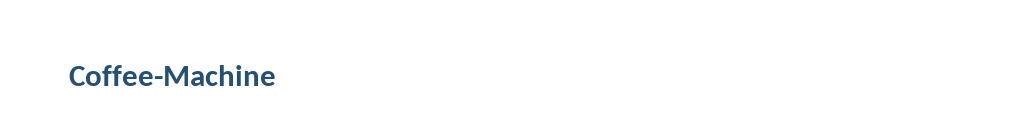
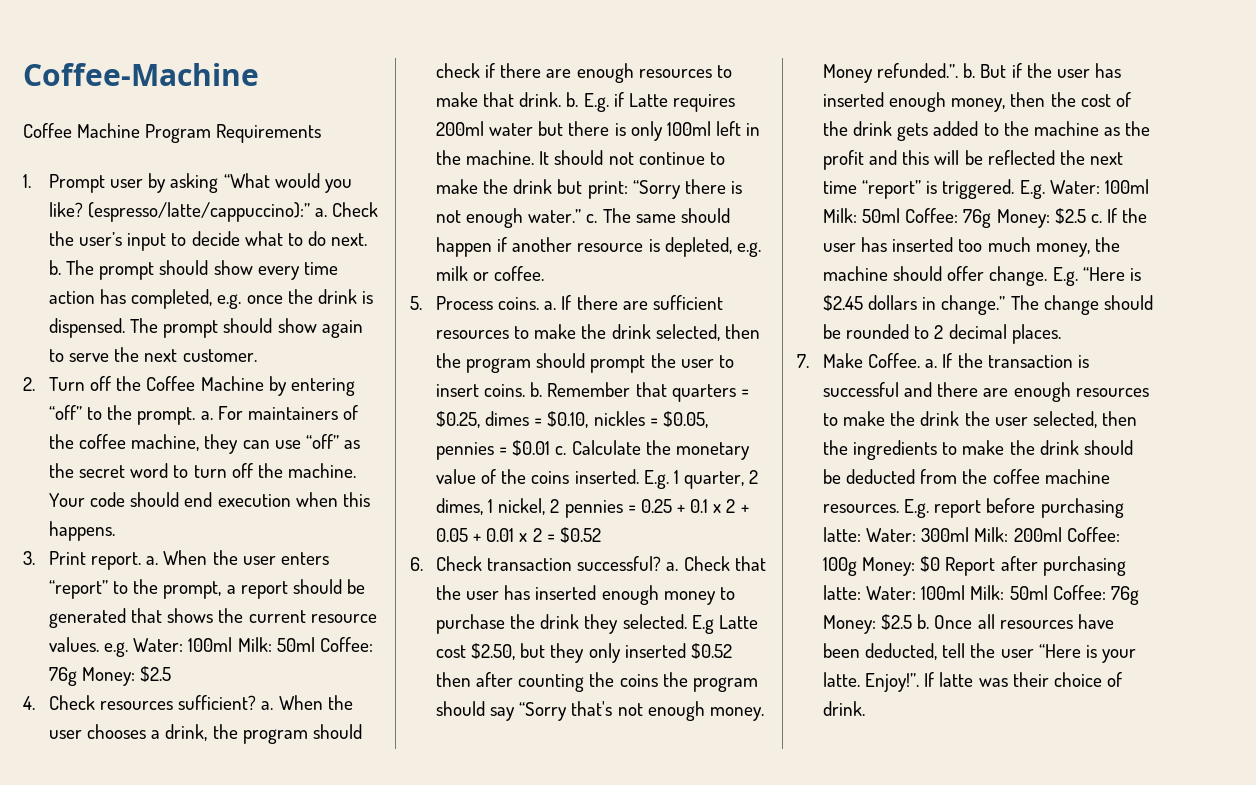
+ Coffee Machine Program Requirements
+ 1. Prompt user by asking “What would you like? (espresso/latte/cappuccino):” a. Check the user’s input to decide what to do next. b. The prompt should show every time action has completed, e.g. once the drink is dispensed. The prompt should show again to serve the next customer.
+ 2. Turn off the Coffee Machine by entering “off” to the prompt. a. For maintainers of the coffee machine, they can use “off” as the secret word to turn off the machine. Your code should end execution when this happens.
+ 3. Print report. a. When the user enters “report” to the prompt, a report should be generated that shows the current resource values. e.g. Water: 100ml Milk: 50ml Coffee: 76g Money: $2.5
+ 4. Check resources sufficient? a. When the user chooses a drink, the program should check if there are enough resources to make that drink. b. E.g. if Latte requires 200ml water but there is only 100ml left in the machine. It should not continue to make the drink but print: “Sorry there is not enough water.” c. The same should happen if another resource is depleted, e.g. milk or coffee.
+ 5. Process coins. a. If there are sufficient resources to make the drink selected, then the program should prompt the user to insert coins. b. Remember that quarters = $0.25, dimes = $0.10, nickles = $0.05, pennies = $0.01 c. Calculate the monetary value of the coins inserted. E.g. 1 quarter, 2 dimes, 1 nickel, 2 pennies = 0.25 + 0.1 x 2 + 0.05 + 0.01 x 2 = $0.52
+ 6. Check transaction successful? a. Check that the user has inserted enough money to purchase the drink they selected. E.g Latte cost $2.50, but they only inserted $0.52 then after counting the coins the program should say “Sorry that's not enough money. Money refunded.”. b. But if the user has inserted enough money, then the cost of the drink gets added to the machine as the profit and this will be reflected the next time “report” is triggered. E.g. Water: 100ml Milk: 50ml Coffee: 76g Money: $2.5 c. If the user has inserted too much money, the machine should offer change. E.g. “Here is $2.45 dollars in change.” The change should be rounded to 2 decimal places.
+ 7. Make Coffee. a. If the transaction is successful and there are enough resources to make the drink the user selected, then the ingredients to make the drink should be deducted from the coffee machine resources. E.g. report before purchasing latte: Water: 300ml Milk: 200ml Coffee: 100g Money: $0 Report after purchasing latte: Water: 100ml Milk: 50ml Coffee: 76g Money: $2.5 b. Once all resources have been deducted, tell the user “Here is your latte. Enjoy!”. If latte was their choice of drink.

